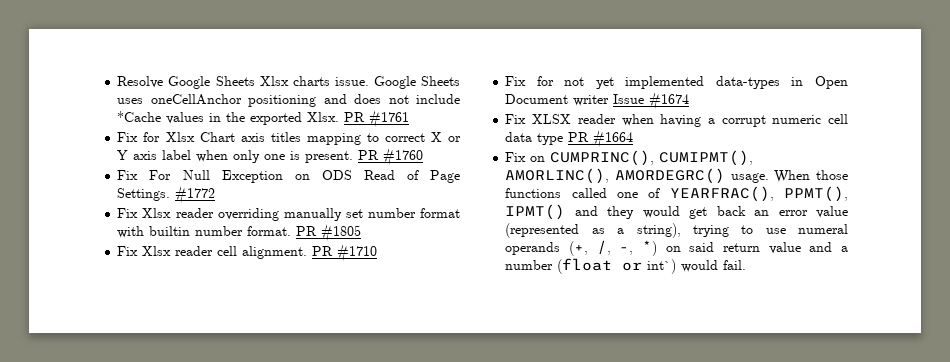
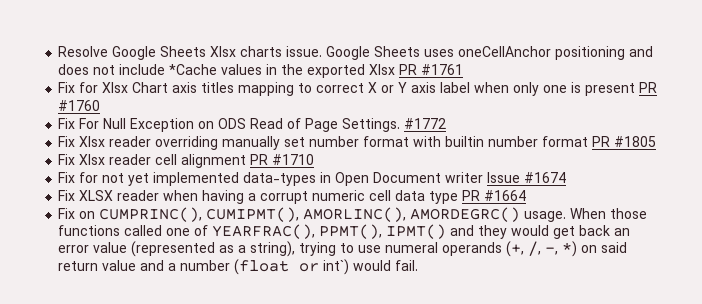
- Google Sheets uses oneCellAnchor positioning and does not include *Cache values in the exported Xlsx. PR #1761
+ Google Sheets uses oneCellAnchor positioning and does not include *Cache values in the exported Xlsx PR #1761
- Fix for Xlsx Chart axis titles mapping to correct X or Y axis label when only one is present. PR #1760
+ Fix for Xlsx Chart axis titles mapping to correct X or Y axis label when only one is present PR #1760
- Fix Xlsx reader overriding manually set number format with builtin number format. PR #1805
+ Fix Xlsx reader overriding manually set number format with builtin number format PR #1805
- Fix Xlsx reader cell alignment. PR #1710
+ Fix Xlsx reader cell alignment PR #1710

